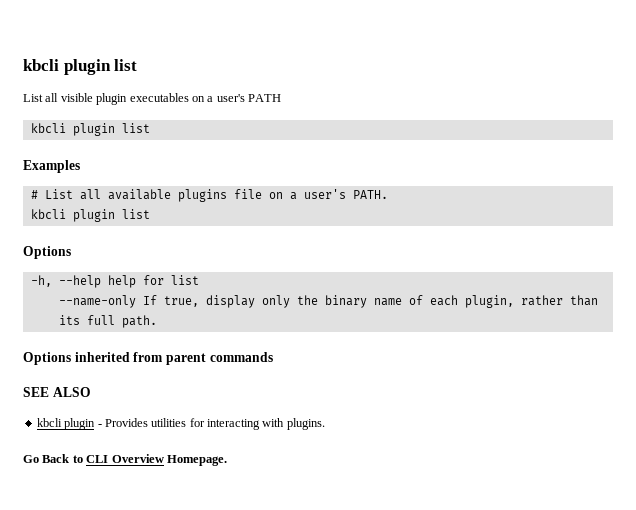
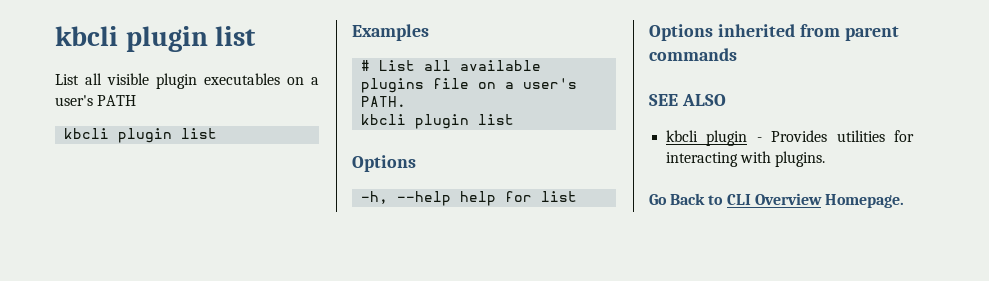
- --name-only If true, display only the binary name of each plugin, rather than its full path.

